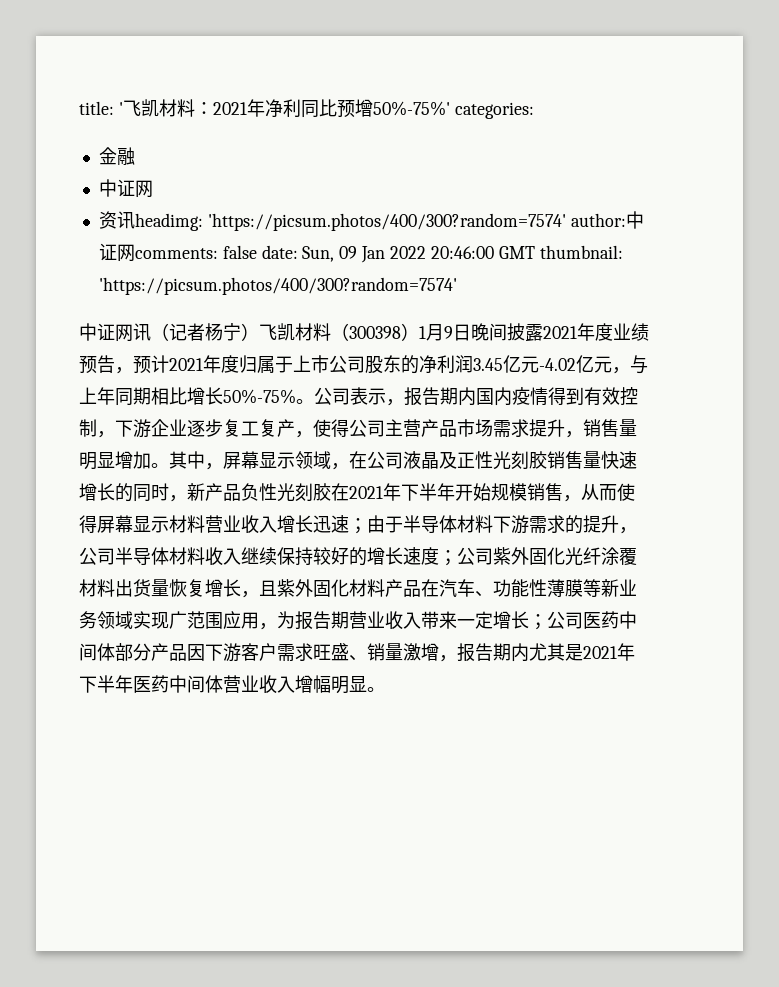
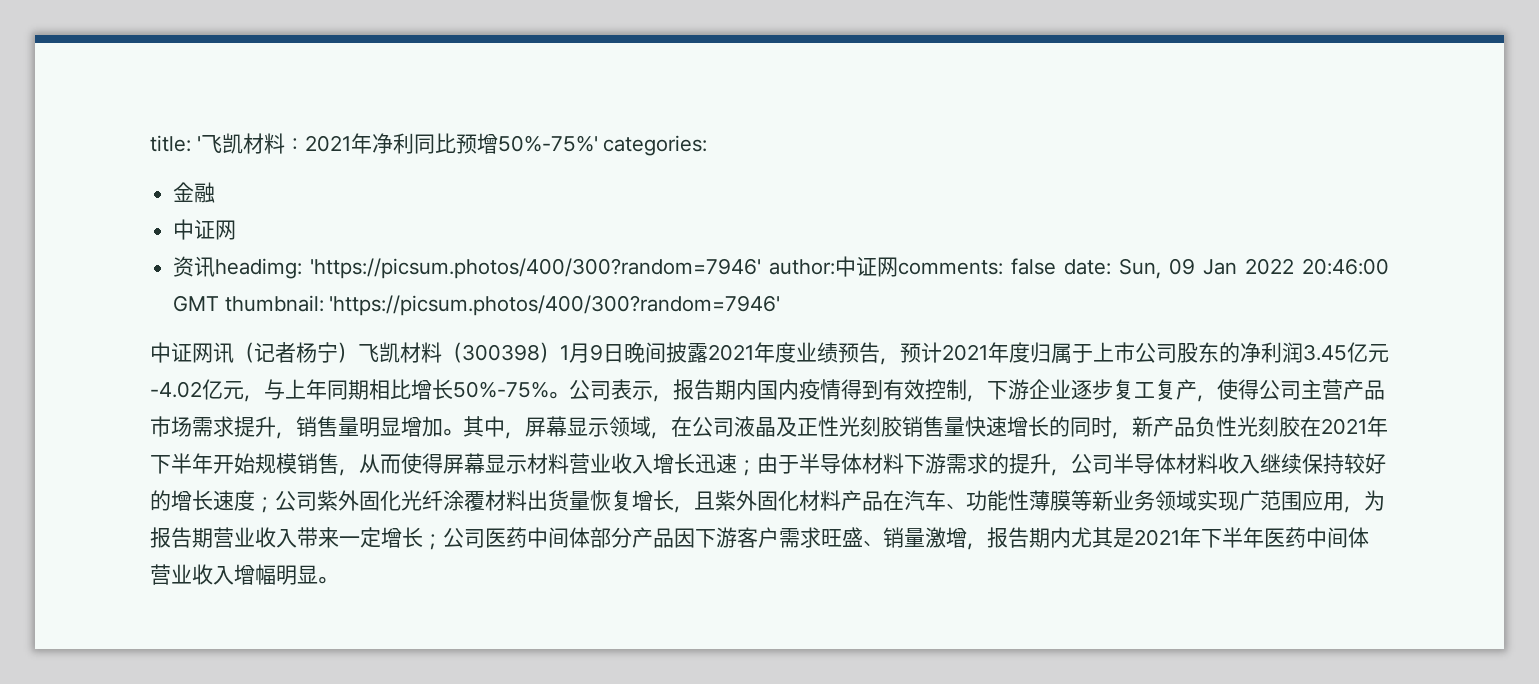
- 资讯headimg: 'https://picsum.photos/400/300?random=7574' author:中证网comments: false date: Sun, 09 Jan 2022 20:46:00 GMT thumbnail: 'https://picsum.photos/400/300?random=7574'
+ 资讯headimg: 'https://picsum.photos/400/300?random=7946' author:中证网comments: false date: Sun, 09 Jan 2022 20:46:00 GMT thumbnail: 'https://picsum.photos/400/300?random=7946'

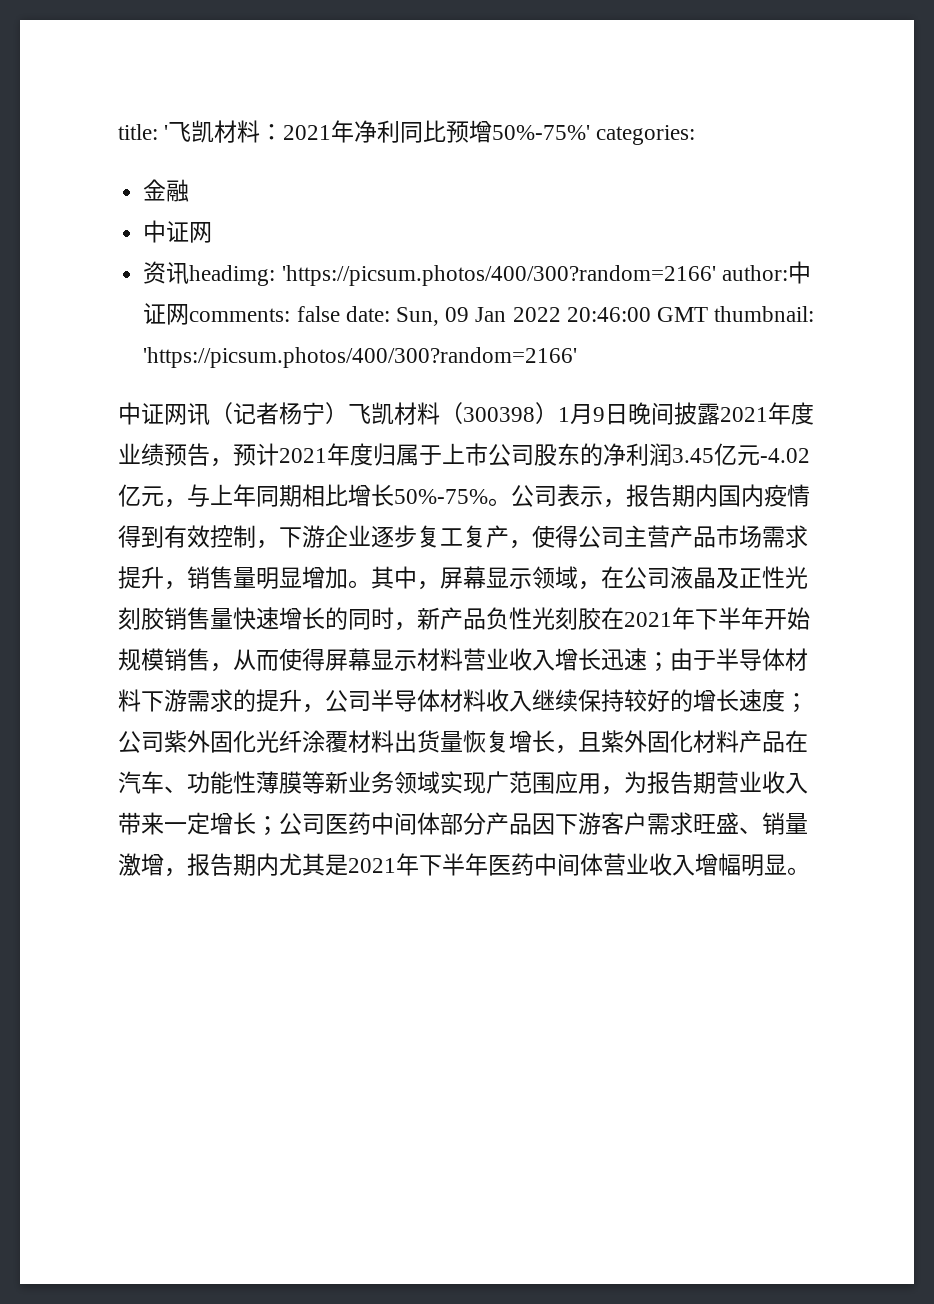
- 资讯headimg: 'https://picsum.photos/400/300?random=7946' author:中证网comments: false date: Sun, 09 Jan 2022 20:46:00 GMT thumbnail: 'https://picsum.photos/400/300?random=7946'
+ 资讯headimg: 'https://picsum.photos/400/300?random=2166' author:中证网comments: false date: Sun, 09 Jan 2022 20:46:00 GMT thumbnail: 'https://picsum.photos/400/300?random=2166'

